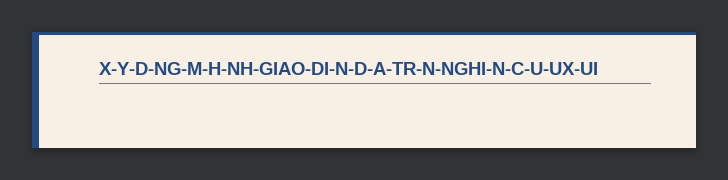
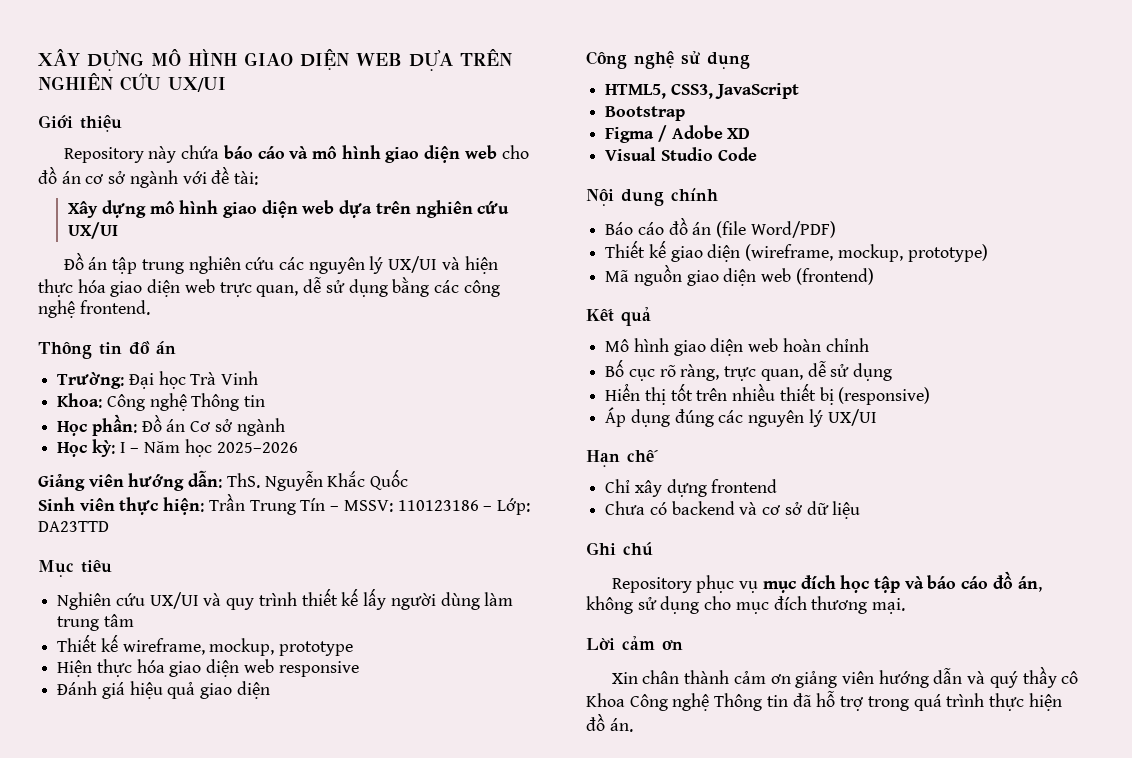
- X-Y-D-NG-M-H-NH-GIAO-DI-N-D-A-TR-N-NGHI-N-C-U-UX-UI
+ XÂY DỰNG MÔ HÌNH GIAO DIỆN WEB DỰA TRÊN NGHIÊN CỨU UX/UI
+ Giới thiệu
+ Repository này chứa báo cáo và mô hình giao diện web cho đồ án cơ sở ngành với đề tài:
+ Xây dựng mô hình giao diện web dựa trên nghiên cứu UX/UI
+ Đồ án tập trung nghiên cứu các nguyên lý UX/UI và hiện thực hóa giao diện web trực quan, dễ sử dụng bằng các công nghệ frontend.
+ Thông tin đồ án
+ Trường: Đại học Trà Vinh
+ Khoa: Công nghệ Thông tin
+ Học phần: Đồ án Cơ sở ngành
+ Học kỳ: I – Năm học 2025–2026
+ Giảng viên hướng dẫn: ThS. Nguyễn Khắc Quốc
+ Sinh viên thực hiện: Trần Trung Tín – MSSV: 110123186 – Lớp: DA23TTD
+ Mục tiêu
+ Nghiên cứu UX/UI và quy trình thiết kế lấy người dùng làm trung tâm
+ Thiết kế wireframe, mockup, prototype
+ Hiện thực hóa giao diện web responsive
+ Đánh giá hiệu quả giao diện
+ Công nghệ sử dụng
+ HTML5, CSS3, JavaScript
+ Bootstrap
+ Figma / Adobe XD
+ Visual Studio Code
+ Nội dung chính
+ Báo cáo đồ án (file Word/PDF)
+ Thiết kế giao diện (wireframe, mockup, prototype)
+ Mã nguồn giao diện web (frontend)
+ Kết quả
+ Mô hình giao diện web hoàn chỉnh
+ Bố cục rõ ràng, trực quan, dễ sử dụng
+ Hiển thị tốt trên nhiều thiết bị (responsive)
+ Áp dụng đúng các nguyên lý UX/UI
+ Hạn chế
+ Chỉ xây dựng frontend
+ Chưa có backend và cơ sở dữ liệu
+ Ghi chú
+ Repository phục vụ mục đích học tập và báo cáo đồ án, không sử dụng cho mục đích thương mại.
+ Lời cảm ơn
+ Xin chân thành cảm ơn giảng viên hướng dẫn và quý thầy cô Khoa Công nghệ Thông tin đã hỗ trợ trong quá trình thực hiện đồ án.

